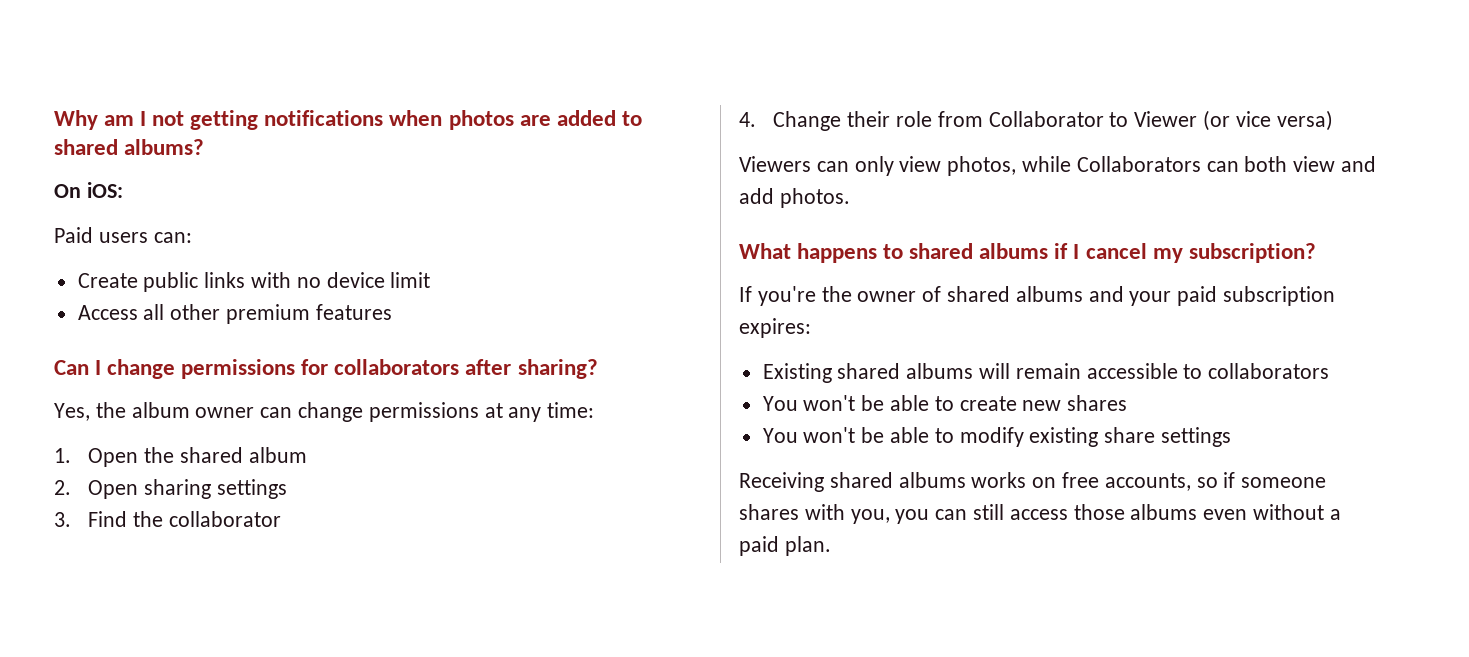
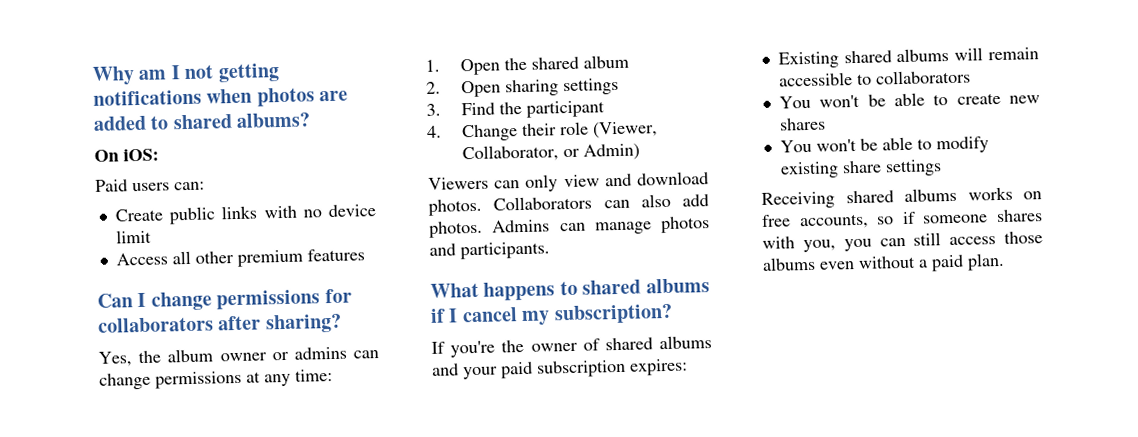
- Yes, the album owner can change permissions at any time:
+ Yes, the album owner or admins can change permissions at any time:
- 3. Find the collaborator
+ 3. Find the participant
- 4. Change their role from Collaborator to Viewer (or vice versa)
- Viewers can only view photos, while Collaborators can both view and add photos.
+ 4. Change their role (Viewer, Collaborator, or Admin)
+ Viewers can only view and download photos. Collaborators can also add photos. Admins can manage photos and participants.

